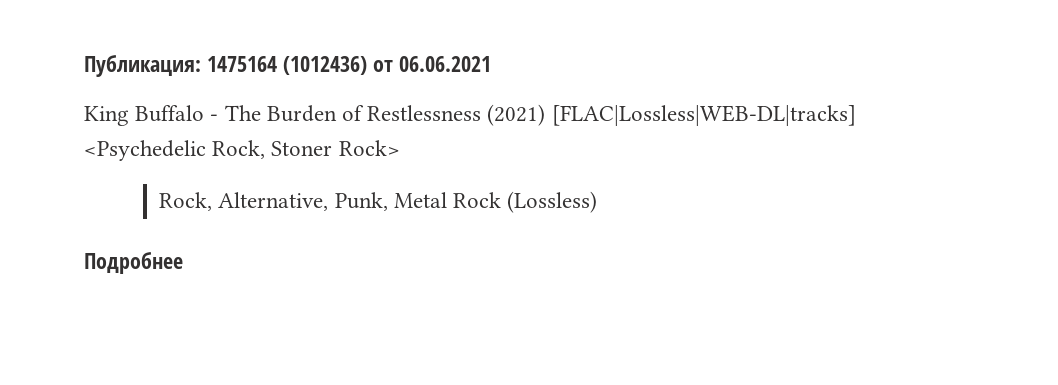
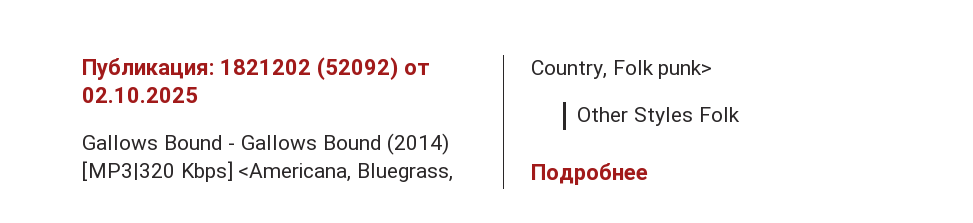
- Публикация: 1475164 (1012436) от 06.06.2021
- King Buffalo - The Burden of Restlessness (2021) [FLAC|Lossless|WEB-DL|tracks] <Psychedelic Rock, Stoner Rock>
- Rock, Alternative, Punk, Metal Rock (Lossless)
+ Публикация: 1821202 (52092) от 02.10.2025
+ Gallows Bound - Gallows Bound (2014) [MP3|320 Kbps] <Americana, Bluegrass, Country, Folk punk>
+ Other Styles Folk

